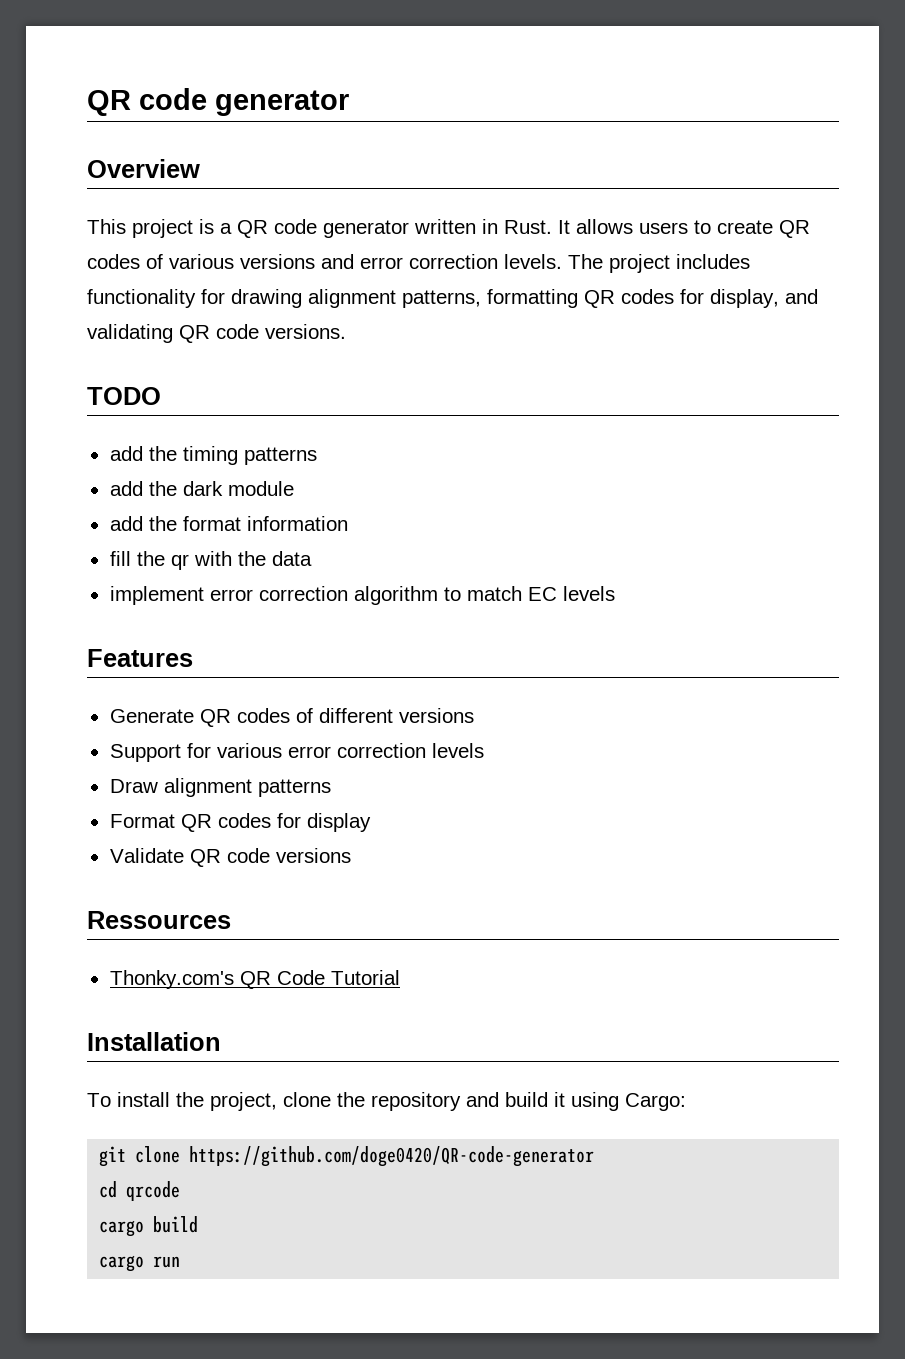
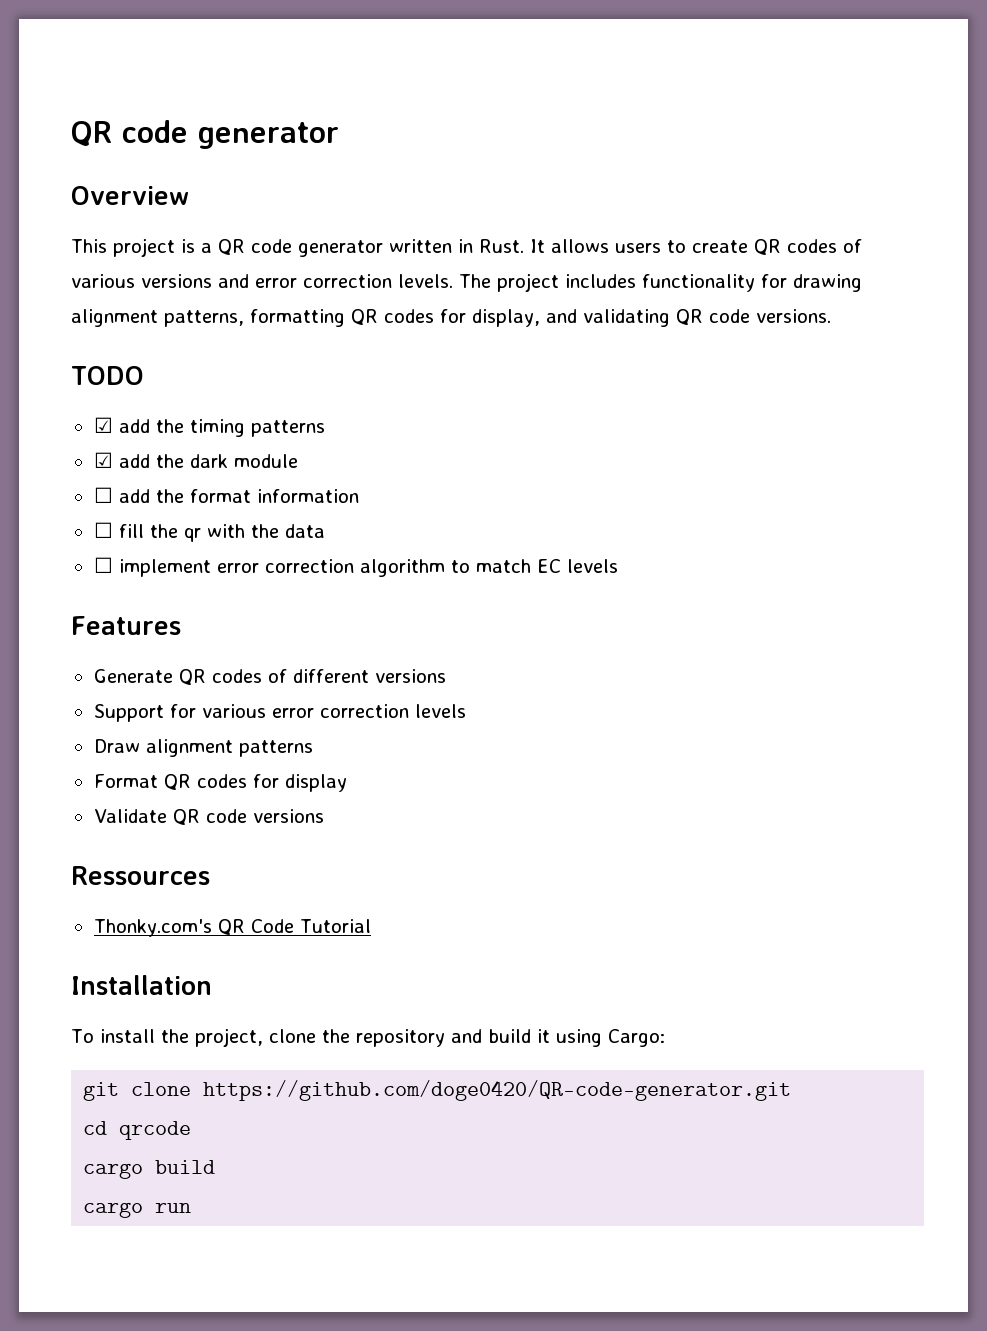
- add the timing patterns
+ ☑ add the timing patterns
- add the dark module
+ ☑ add the dark module
- add the format information
+ ☐ add the format information
- fill the qr with the data
+ ☐ fill the qr with the data
- implement error correction algorithm to match EC levels
+ ☐ implement error correction algorithm to match EC levels
- git clone https://github.com/doge0420/QR-code-generator
+ git clone https://github.com/doge0420/QR-code-generator.git

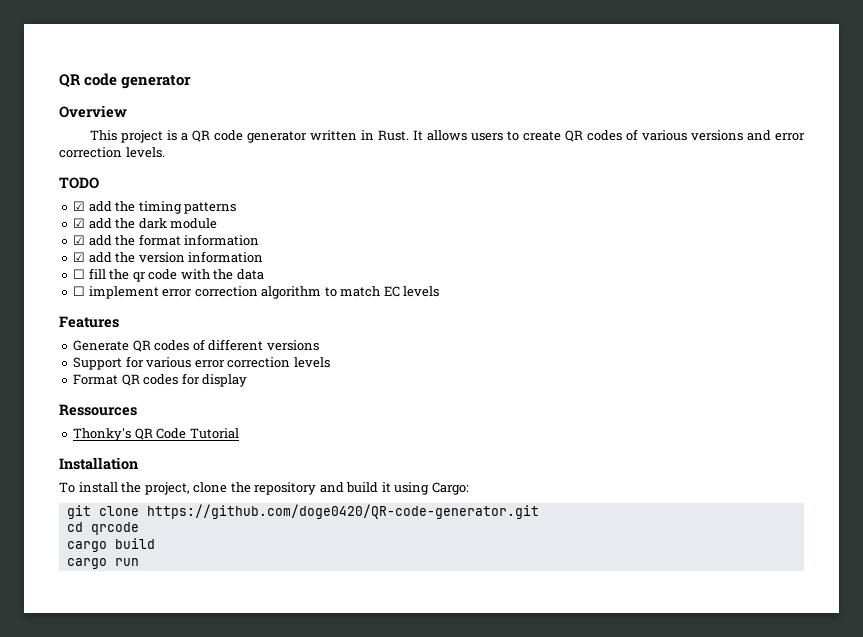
- The project includes functionality for drawing alignment patterns, formatting QR codes for display, and validating QR code versions.
- ☐ add the format information
+ ☑ add the format information
+ ☑ add the version information
- ☐ fill the qr with the data
+ ☐ fill the qr code with the data
- Draw alignment patterns
- Validate QR code versions
- Thonky.com's QR Code Tutorial
+ Thonky's QR Code Tutorial

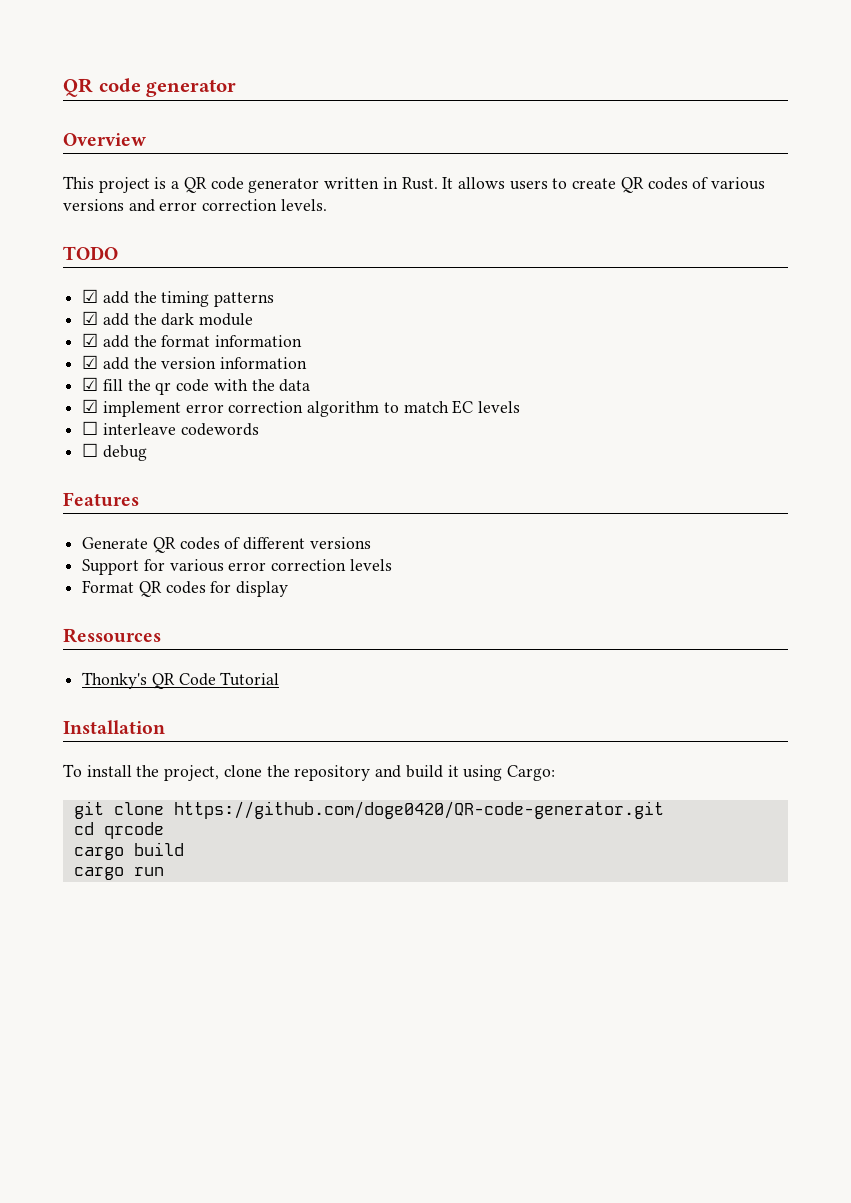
- ☐ fill the qr code with the data
+ ☑ fill the qr code with the data
- ☐ implement error correction algorithm to match EC levels
+ ☑ implement error correction algorithm to match EC levels
+ ☐ interleave codewords
+ ☐ debug

